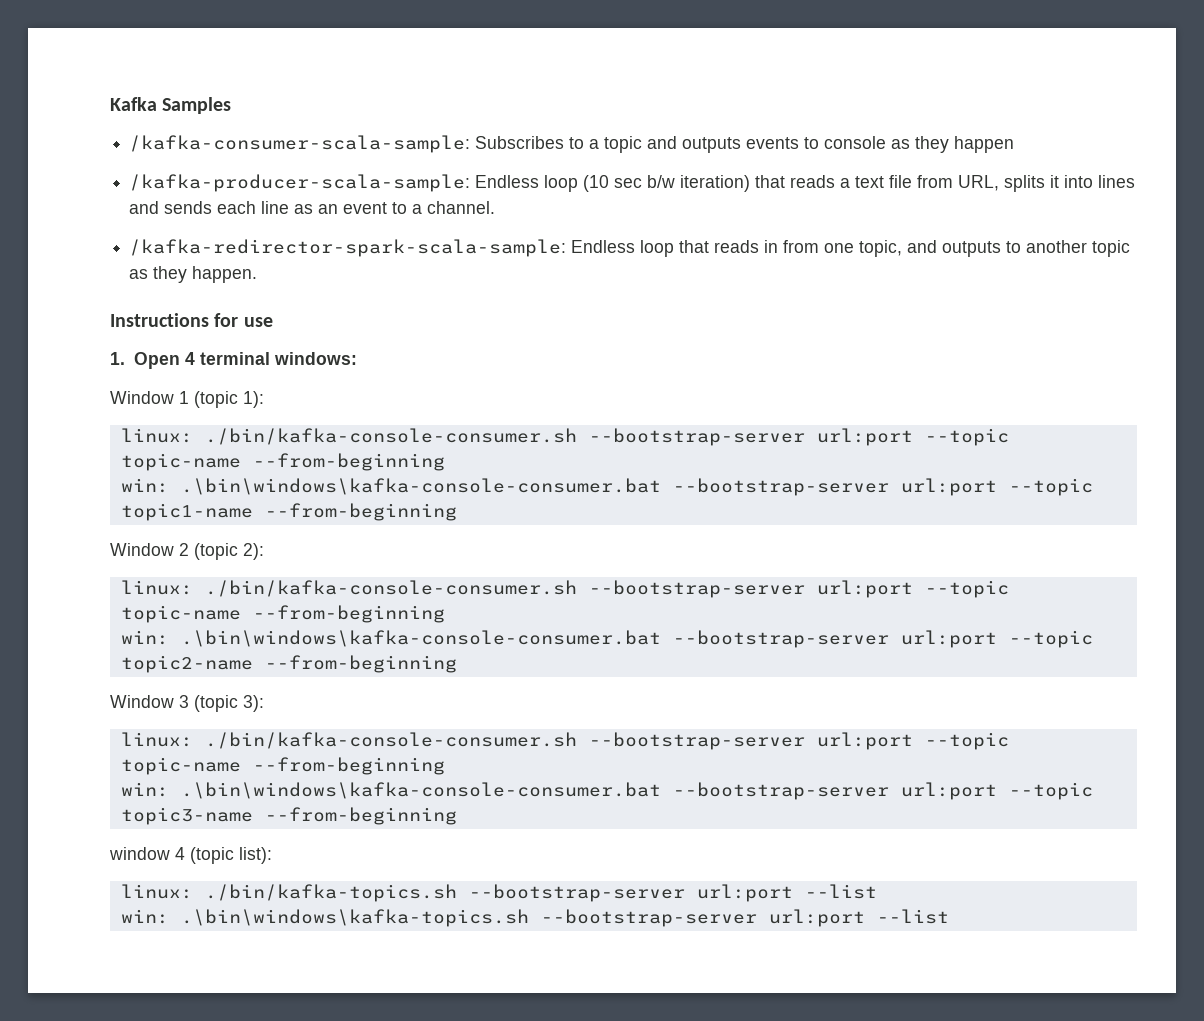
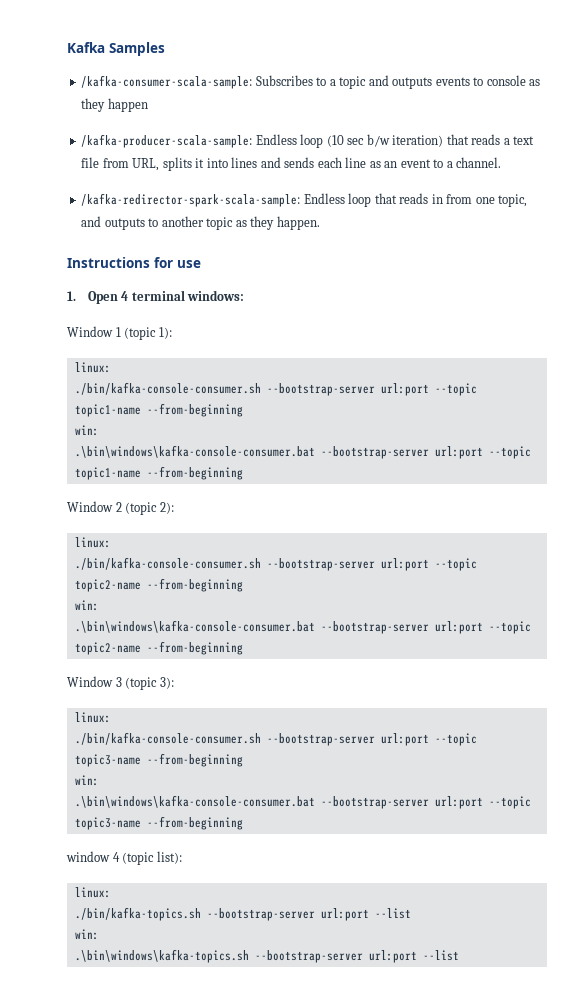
  Window 1 (topic 1):
- linux: ./bin/kafka-console-consumer.sh --bootstrap-server url:port --topic topic-name --from-beginning
- win: .\bin\windows\kafka-console-consumer.bat --bootstrap-server url:port --topic topic1-name --from-beginning
+ linux:
+ ./bin/kafka-console-consumer.sh --bootstrap-server url:port --topic topic1-name --from-beginning
+ win:
+ .\bin\windows\kafka-console-consumer.bat --bootstrap-server url:port --topic topic1-name --from-beginning
  Window 2 (topic 2):
- linux: ./bin/kafka-console-consumer.sh --bootstrap-server url:port --topic topic-name --from-beginning
- win: .\bin\windows\kafka-console-consumer.bat --bootstrap-server url:port --topic topic2-name --from-beginning
+ linux:
+ ./bin/kafka-console-consumer.sh --bootstrap-server url:port --topic topic2-name --from-beginning
+ win:
+ .\bin\windows\kafka-console-consumer.bat --bootstrap-server url:port --topic topic2-name --from-beginning
  Window 3 (topic 3):
- linux: ./bin/kafka-console-consumer.sh --bootstrap-server url:port --topic topic-name --from-beginning
- win: .\bin\windows\kafka-console-consumer.bat --bootstrap-server url:port --topic topic3-name --from-beginning
+ linux:
+ ./bin/kafka-console-consumer.sh --bootstrap-server url:port --topic topic3-name --from-beginning
+ win:
+ .\bin\windows\kafka-console-consumer.bat --bootstrap-server url:port --topic topic3-name --from-beginning
  window 4 (topic list):
- linux: ./bin/kafka-topics.sh --bootstrap-server url:port --list
- win: .\bin\windows\kafka-topics.sh --bootstrap-server url:port --list
+ linux:
+ ./bin/kafka-topics.sh --bootstrap-server url:port --list
+ win:
+ .\bin\windows\kafka-topics.sh --bootstrap-server url:port --list

